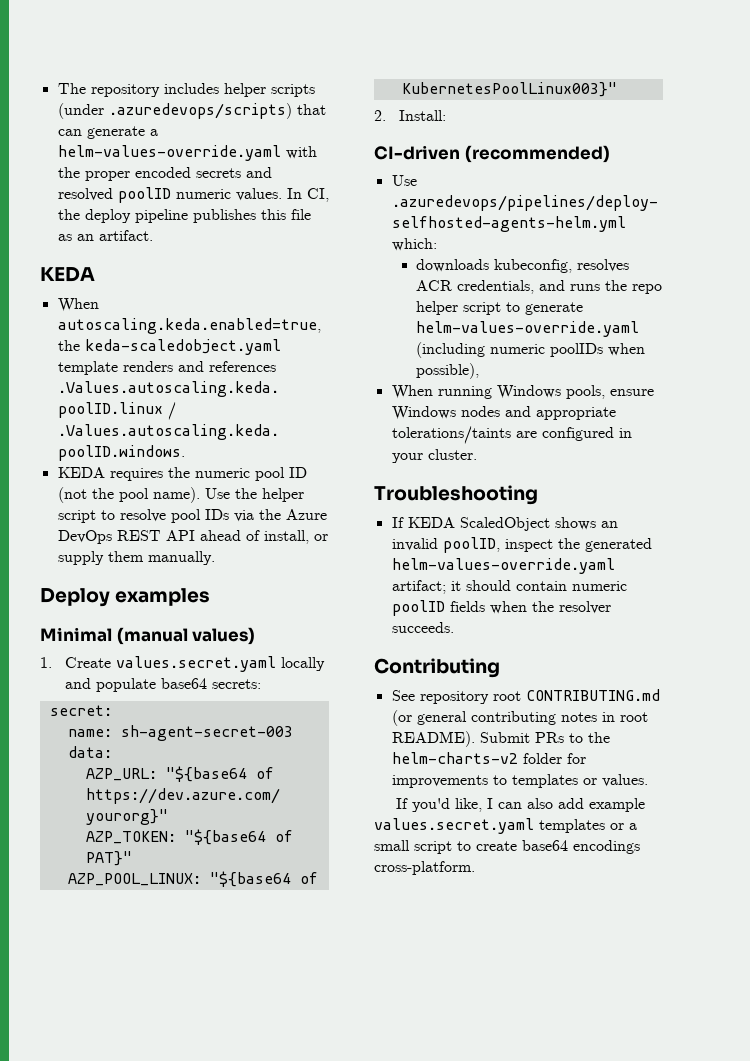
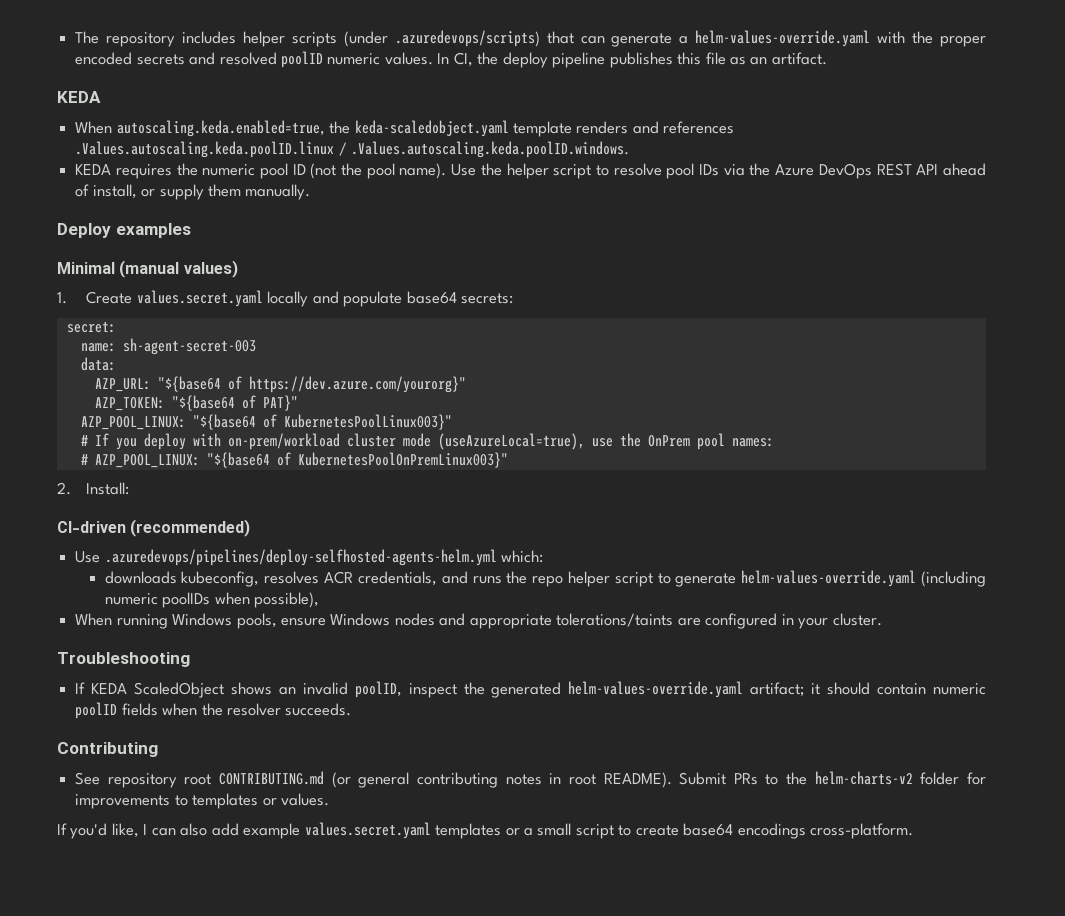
+ # If you deploy with on-prem/workload cluster mode (useAzureLocal=true), use the OnPrem pool names:
+ # AZP_POOL_LINUX: "${base64 of KubernetesPoolOnPremLinux003}"

